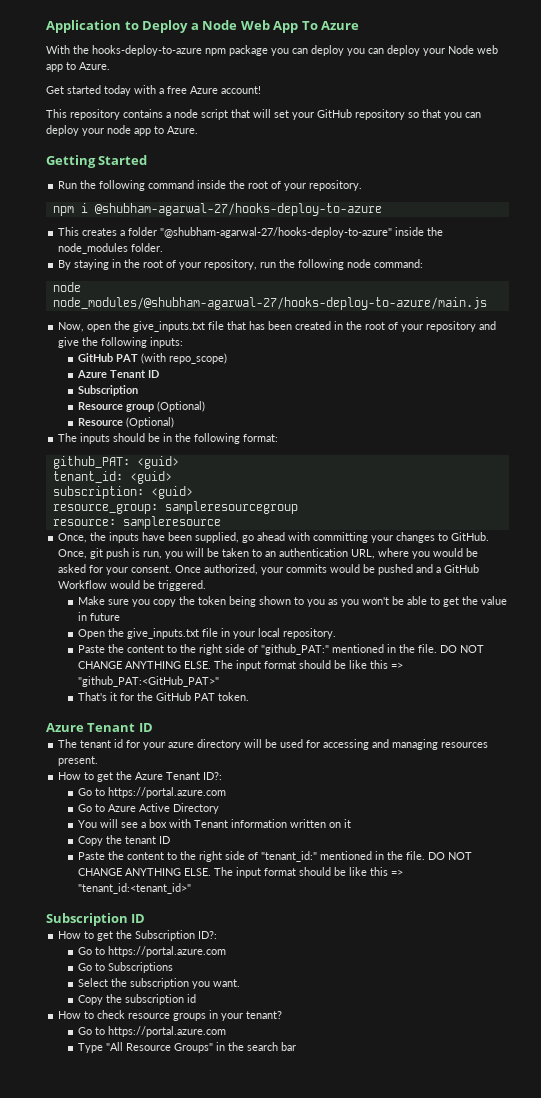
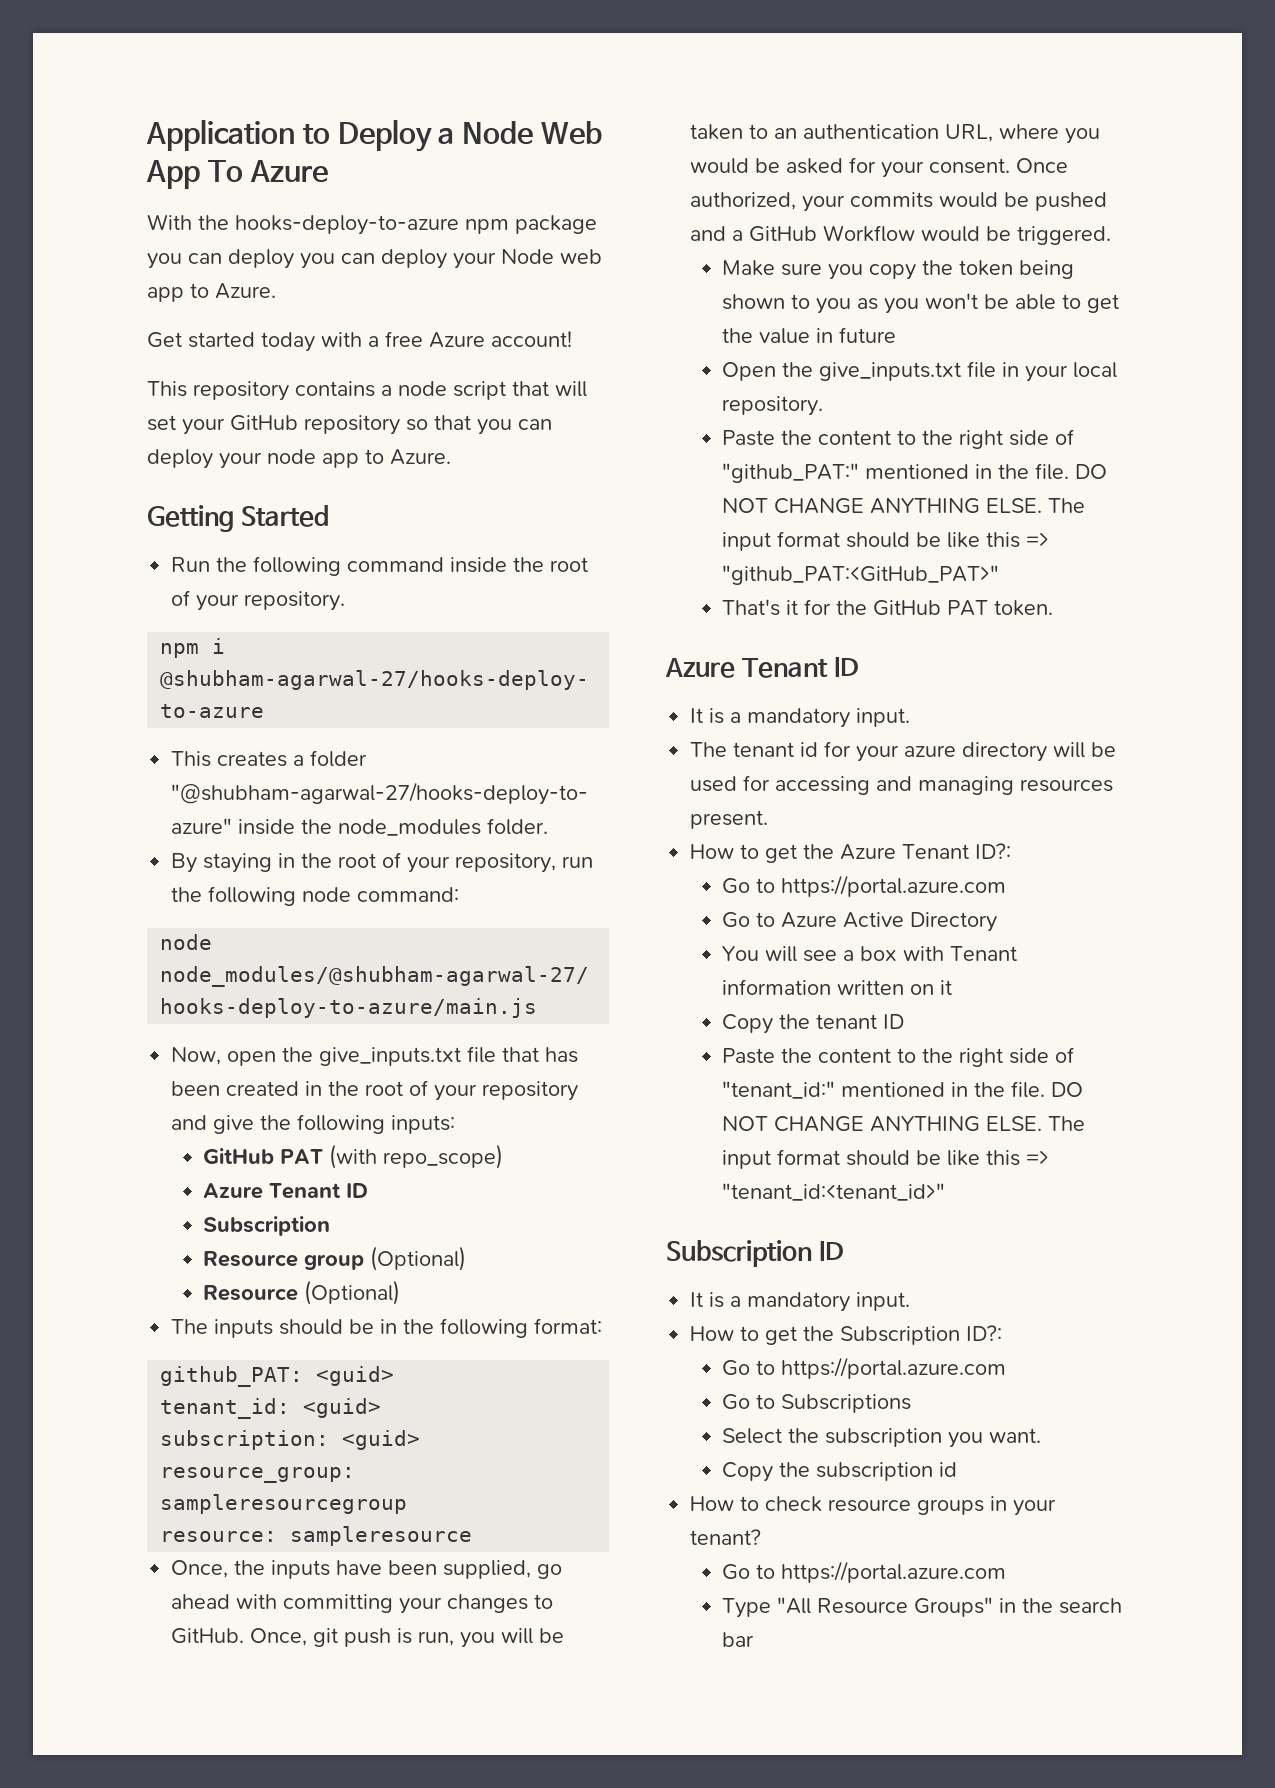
  That's it for the GitHub PAT token.
  Azure Tenant ID
+ It is a mandatory input.
  Subscription ID
+ It is a mandatory input.

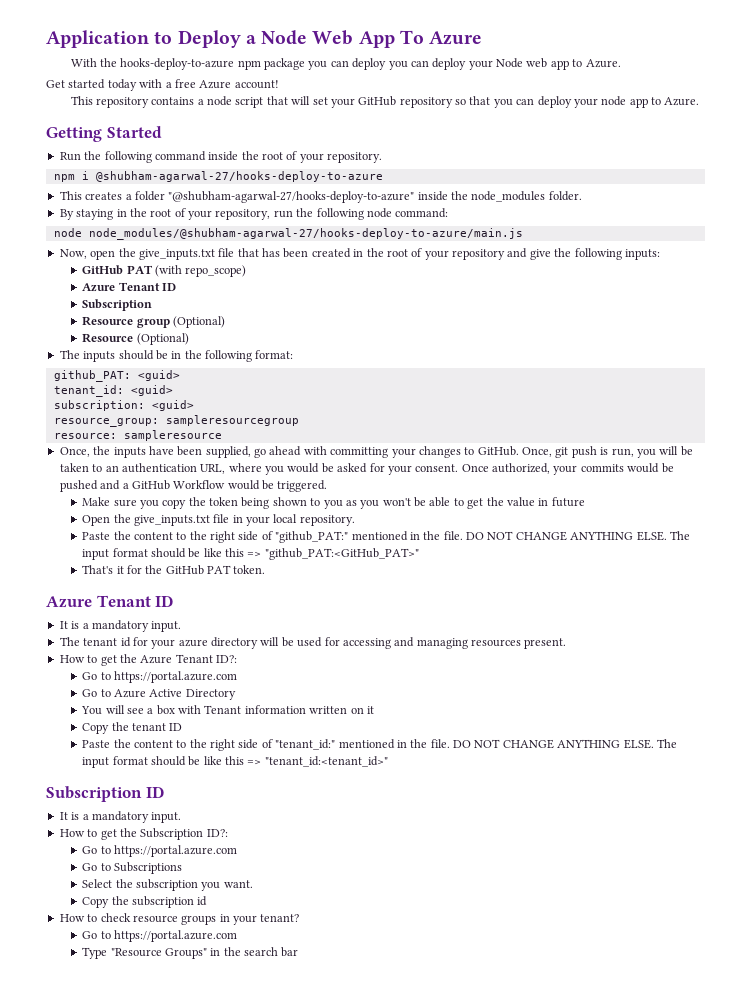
- Type "All Resource Groups" in the search bar
+ Type "Resource Groups" in the search bar

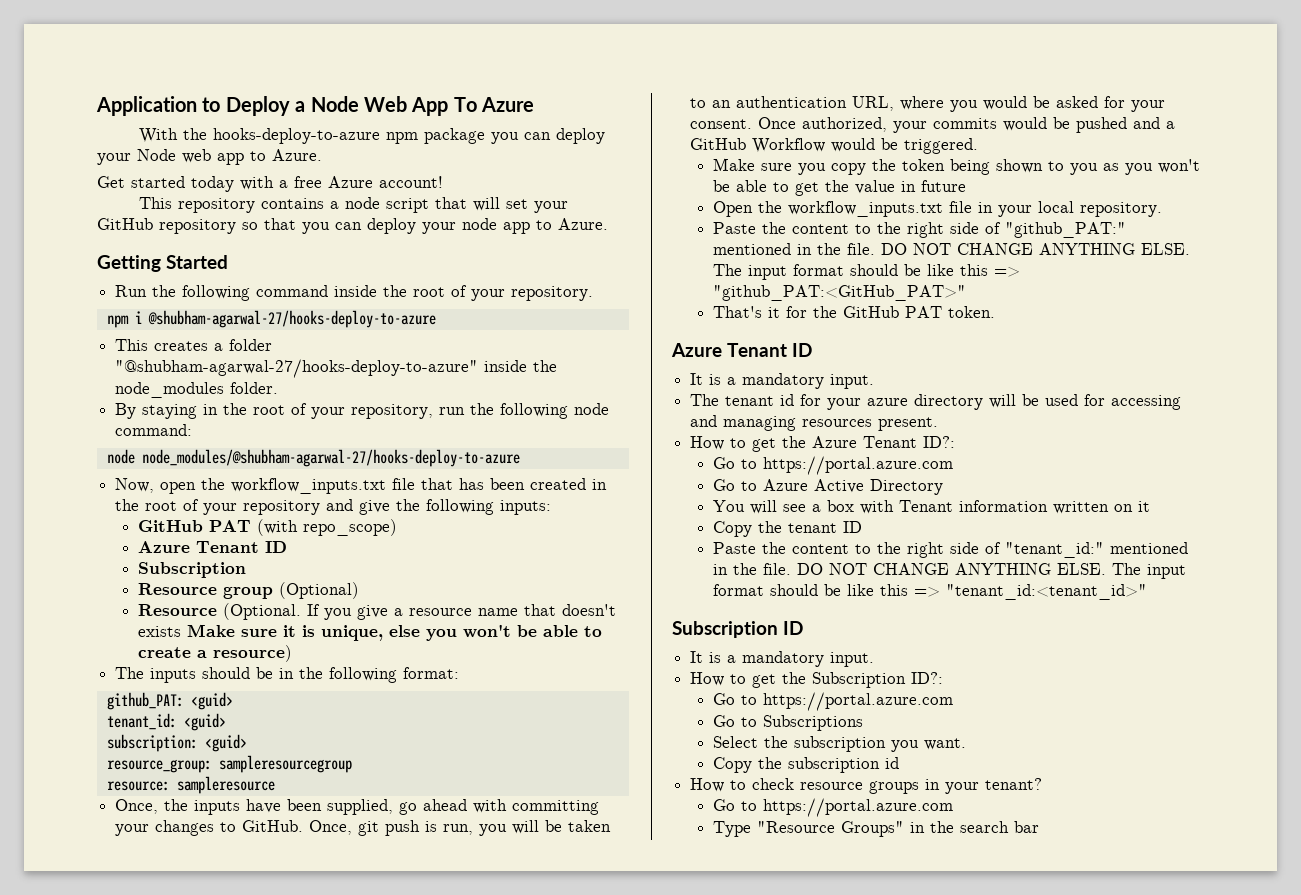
- With the hooks-deploy-to-azure npm package you can deploy you can deploy your Node web app to Azure.
+ With the hooks-deploy-to-azure npm package you can deploy your Node web app to Azure.
- node node_modules/@shubham-agarwal-27/hooks-deploy-to-azure/main.js
+ node node_modules/@shubham-agarwal-27/hooks-deploy-to-azure
- Now, open the give_inputs.txt file that has been created in the root of your repository and give the following inputs:
+ Now, open the workflow_inputs.txt file that has been created in the root of your repository and give the following inputs:
- Resource (Optional)
+ Resource (Optional. If you give a resource name that doesn't exists Make sure it is unique, else you won't be able to create a resource)
- Open the give_inputs.txt file in your local repository.
+ Open the workflow_inputs.txt file in your local repository.

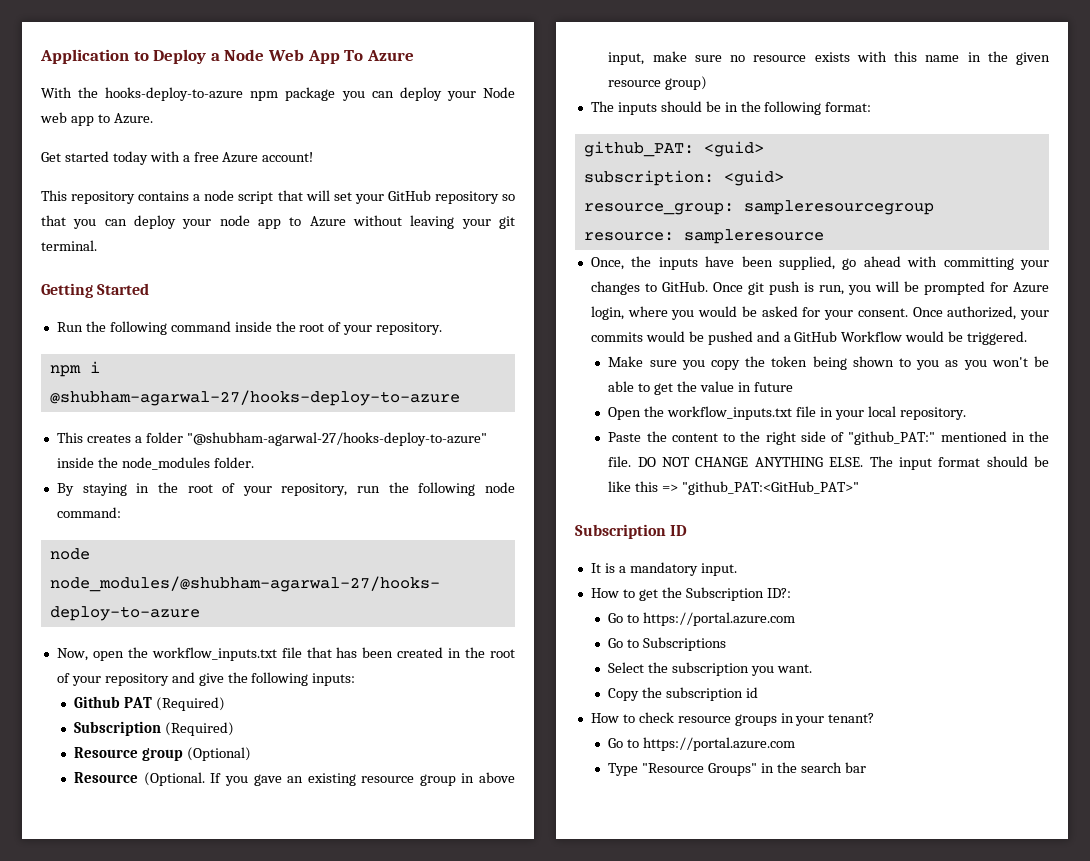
- This repository contains a node script that will set your GitHub repository so that you can deploy your node app to Azure.
+ This repository contains a node script that will set your GitHub repository so that you can deploy your node app to Azure without leaving your git terminal.
- GitHub PAT (with repo_scope)
- Azure Tenant ID
- Subscription
+ Github PAT (Required)
+ Subscription (Required)
- If you give a resource name that doesn't exists Make sure it is unique, else you won't be able to create a resource)
+ If you gave an existing resource group in above input, make sure no resource exists with this name in the given resource group)
- tenant_id: <guid>
- Once, git push is run, you will be taken to an authentication URL, where you would be asked for your consent.
+ Once git push is run, you will be prompted for Azure login, where you would be asked for your consent.
- That's it for the GitHub PAT token.
- Azure Tenant ID
- It is a mandatory input.
- The tenant id for your azure directory will be used for accessing and managing resources present.
- How to get the Azure Tenant ID?:
- Go to https://portal.azure.com
- Go to Azure Active Directory
- You will see a box with Tenant information written on it
- Copy the tenant ID
- Paste the content to the right side of "tenant_id:" mentioned in the file. DO NOT CHANGE ANYTHING ELSE. The input format should be like this => "tenant_id:<tenant_id>"

